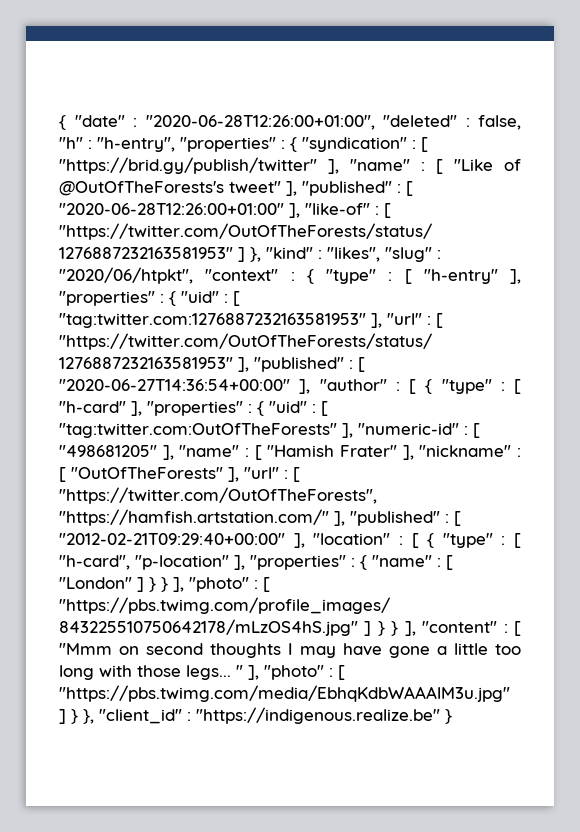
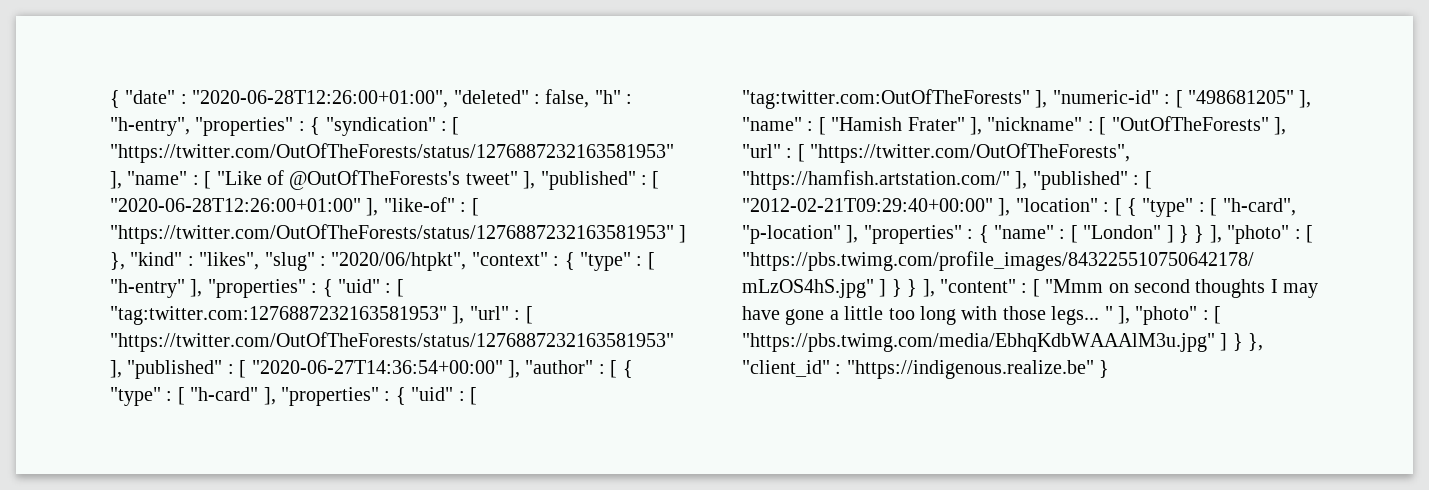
- [ "https://brid.gy/publish/twitter" ], "name" :
+ [ "https://twitter.com/OutOfTheForests/status/1276887232163581953" ], "name" :

